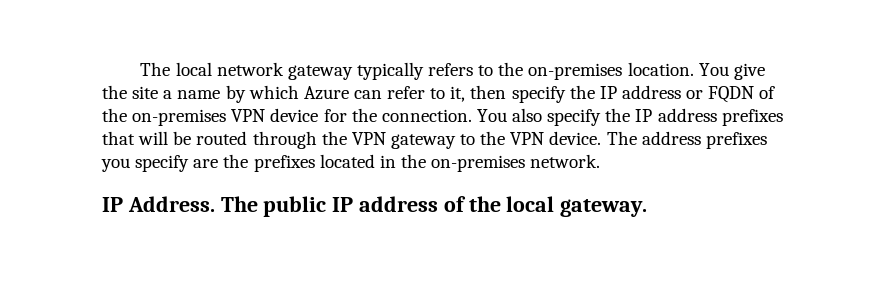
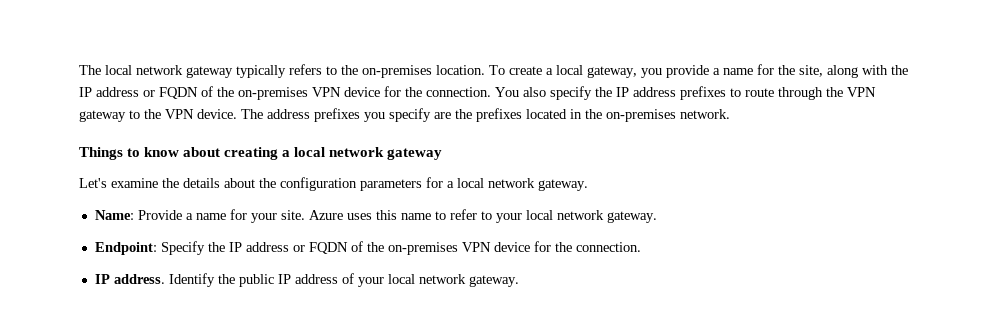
- You give the site a name by which Azure can refer to it, then specify the IP address or FQDN of the on-premises VPN device for the connection.
+ To create a local gateway, you provide a name for the site, along with the IP address or FQDN of the on-premises VPN device for the connection.
- You also specify the IP address prefixes that will be routed through the VPN gateway to the VPN device.
+ You also specify the IP address prefixes to route through the VPN gateway to the VPN device.
- IP Address. The public IP address of the local gateway.
+ Things to know about creating a local network gateway
+ Let's examine the details about the configuration parameters for a local network gateway.
+ Name: Provide a name for your site. Azure uses this name to refer to your local network gateway.
+ Endpoint: Specify the IP address or FQDN of the on-premises VPN device for the connection.
+ IP address. Identify the public IP address of your local network gateway.

